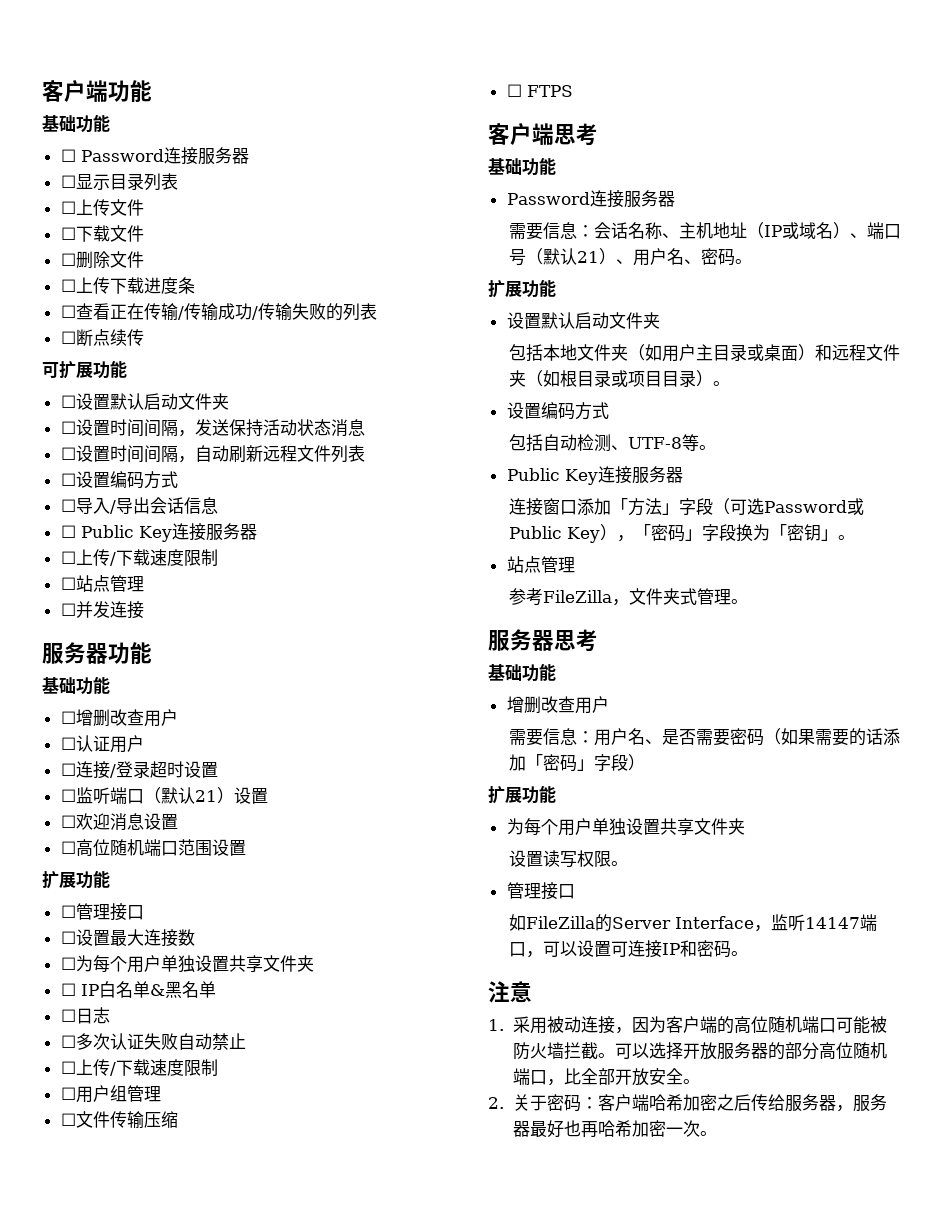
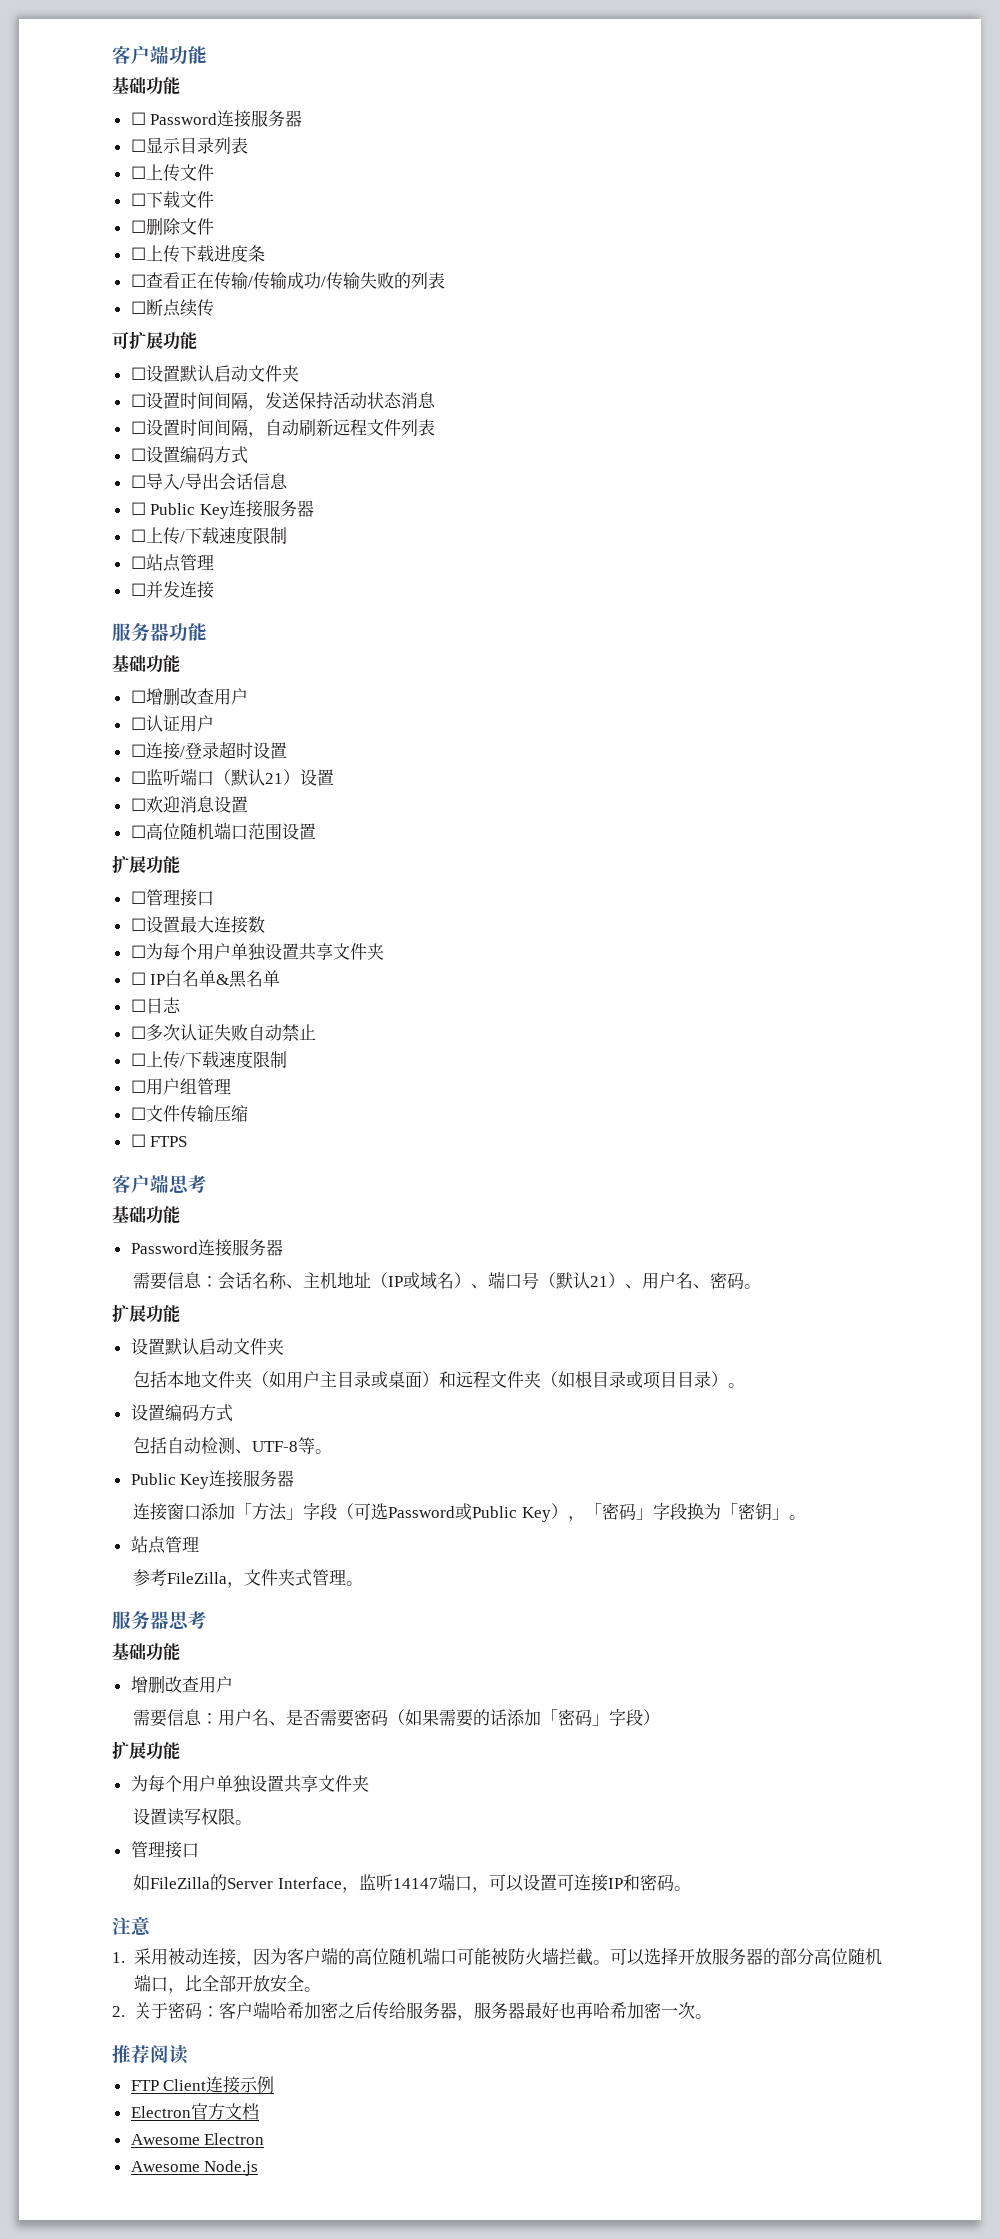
+ 推荐阅读
+ FTP Client连接示例
+ Electron官方文档
+ Awesome Electron
+ Awesome Node.js

